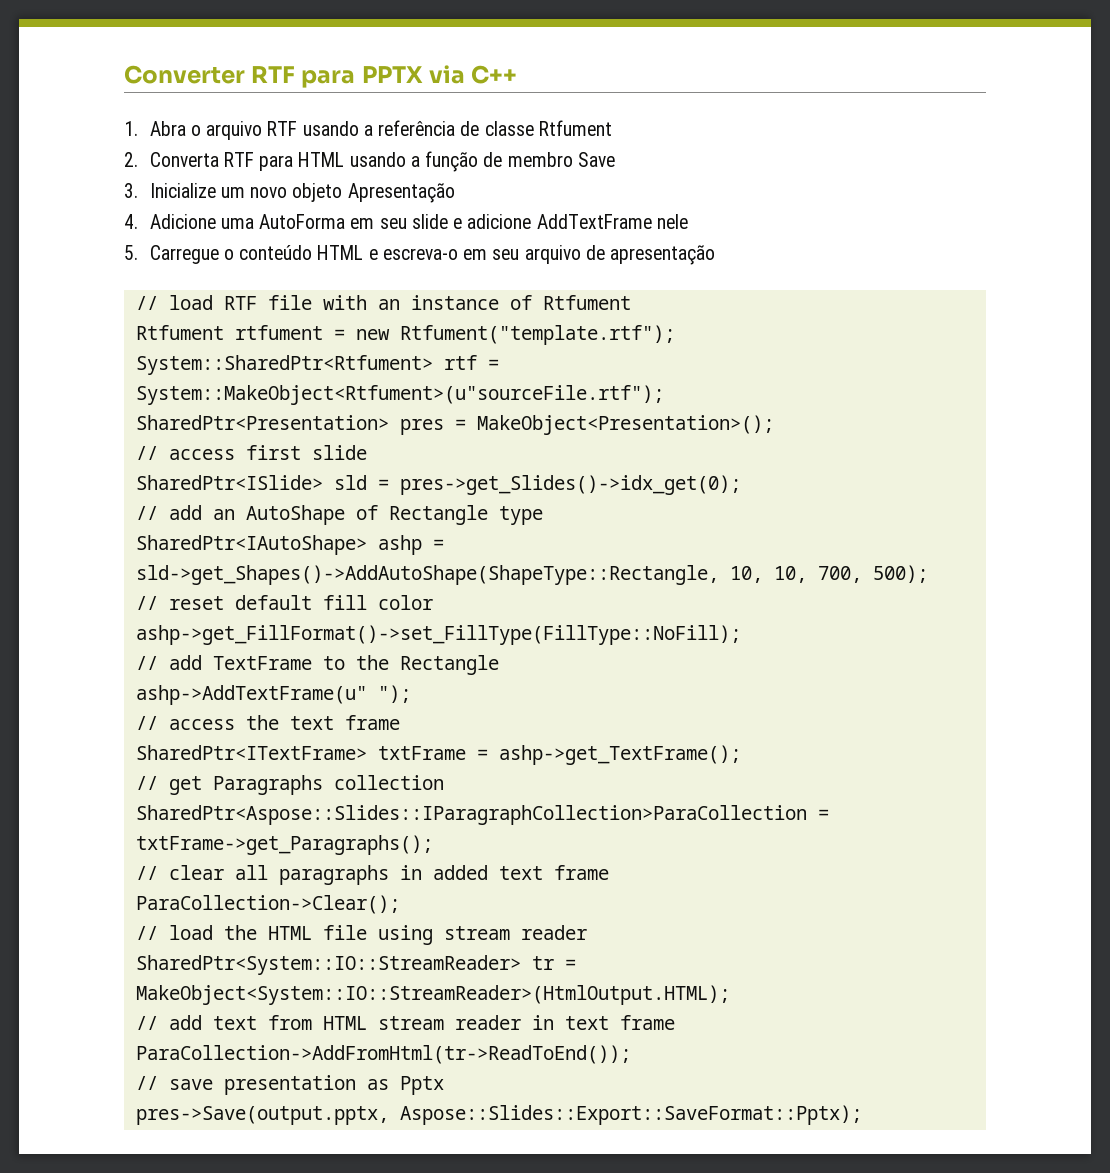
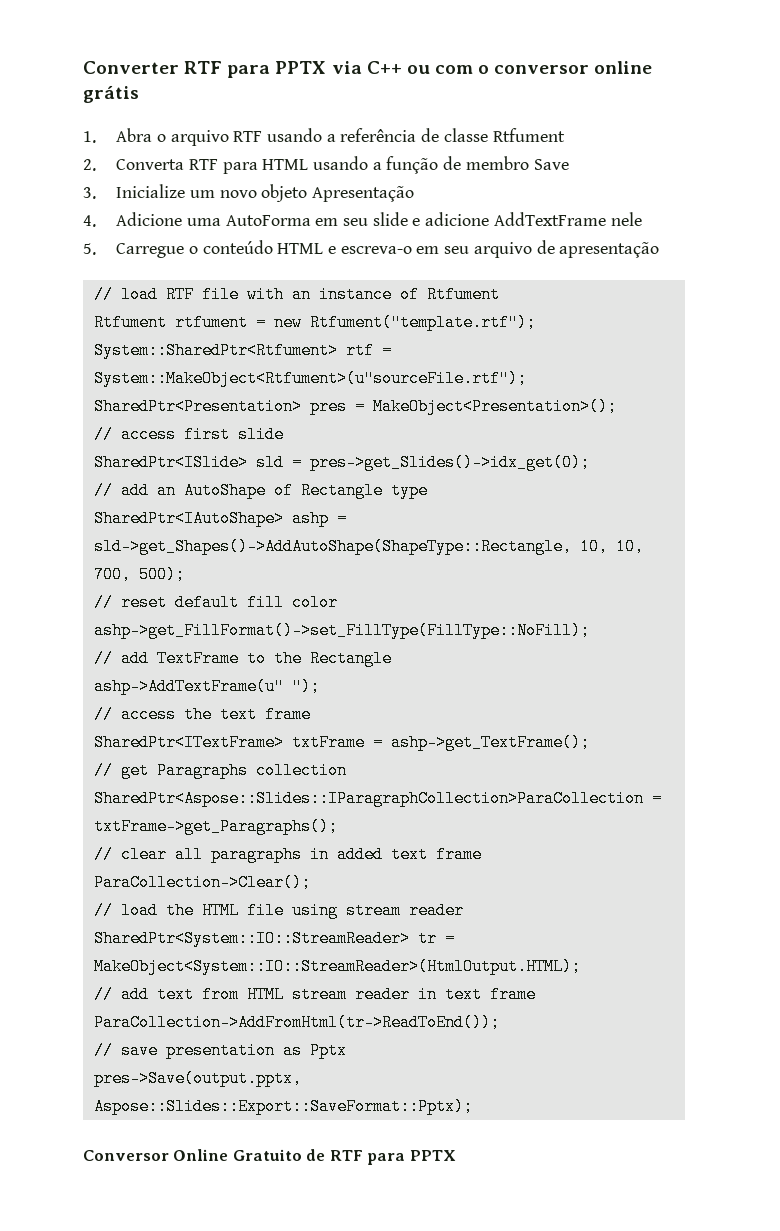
- Converter RTF para PPTX via C++
+ Converter RTF para PPTX via C++ ou com o conversor online grátis
+ Conversor Online Gratuito de RTF para PPTX

